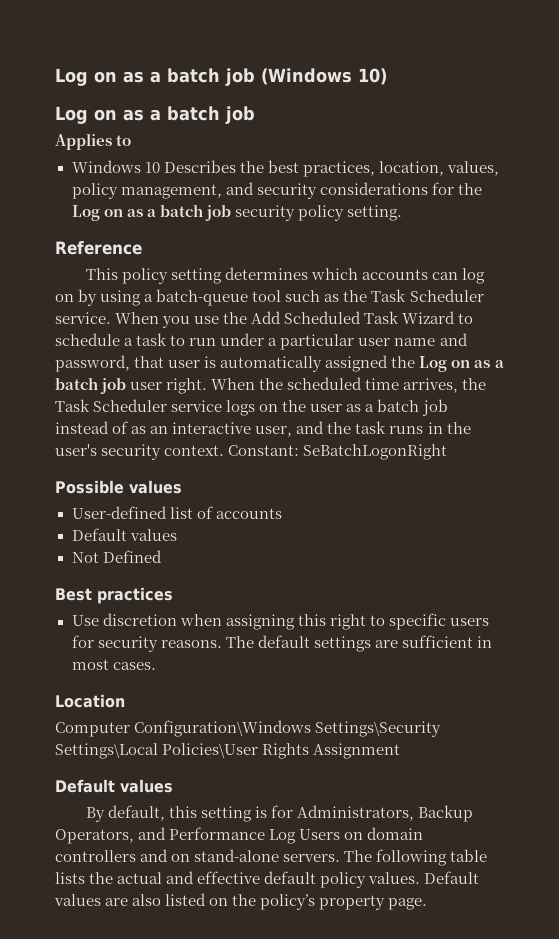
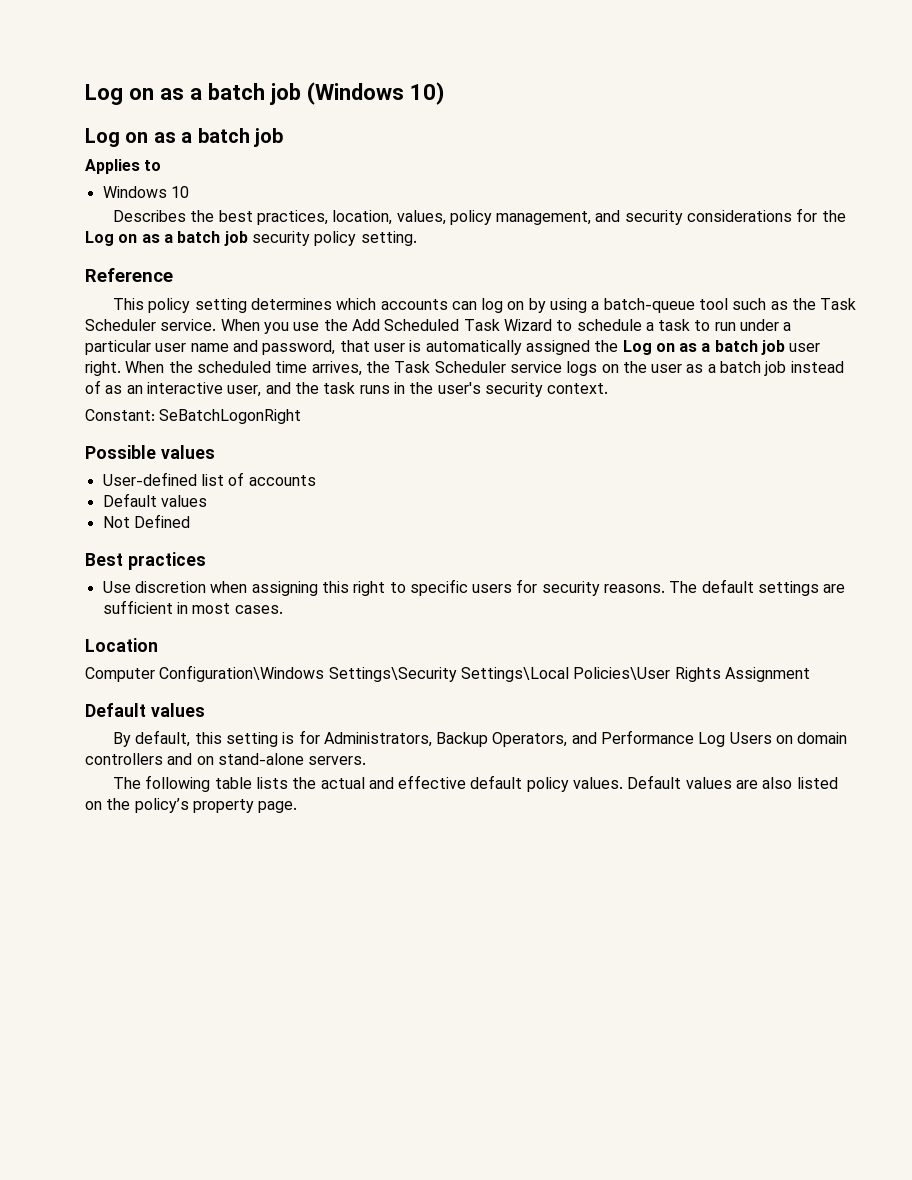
- Windows 10 Describes the best practices, location, values, policy management, and security considerations for the Log on as a batch job security policy setting.
+ Windows 10
+ Describes the best practices, location, values, policy management, and security considerations for the Log on as a batch job security policy setting.
- When the scheduled time arrives, the Task Scheduler service logs on the user as a batch job instead of as an interactive user, and the task runs in the user's security context. Constant: SeBatchLogonRight
+ When the scheduled time arrives, the Task Scheduler service logs on the user as a batch job instead of as an interactive user, and the task runs in the user's security context.
+ Constant: SeBatchLogonRight
- By default, this setting is for Administrators, Backup Operators, and Performance Log Users on domain controllers and on stand-alone servers. The following table lists the actual and effective default policy values.
+ By default, this setting is for Administrators, Backup Operators, and Performance Log Users on domain controllers and on stand-alone servers.
+ The following table lists the actual and effective default policy values.

